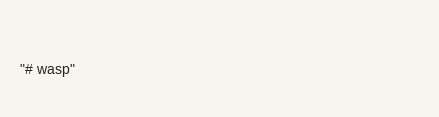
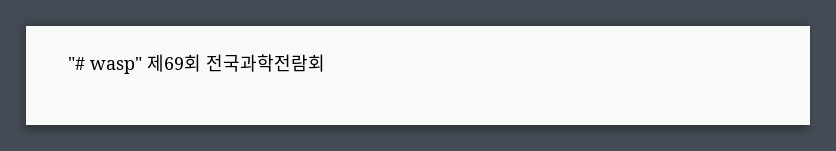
- "# wasp"
+ "# wasp" 제69회 전국과학전람회

